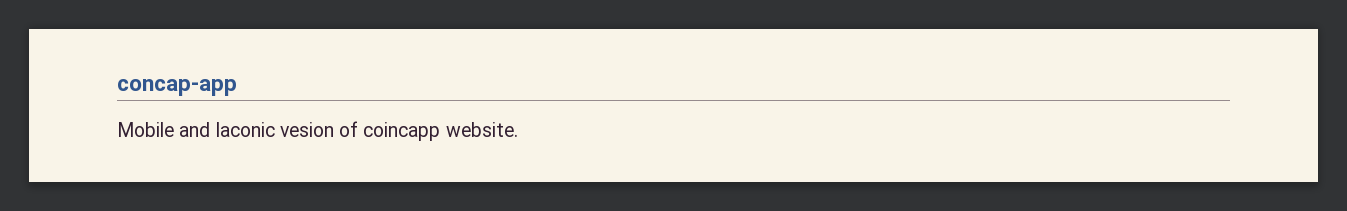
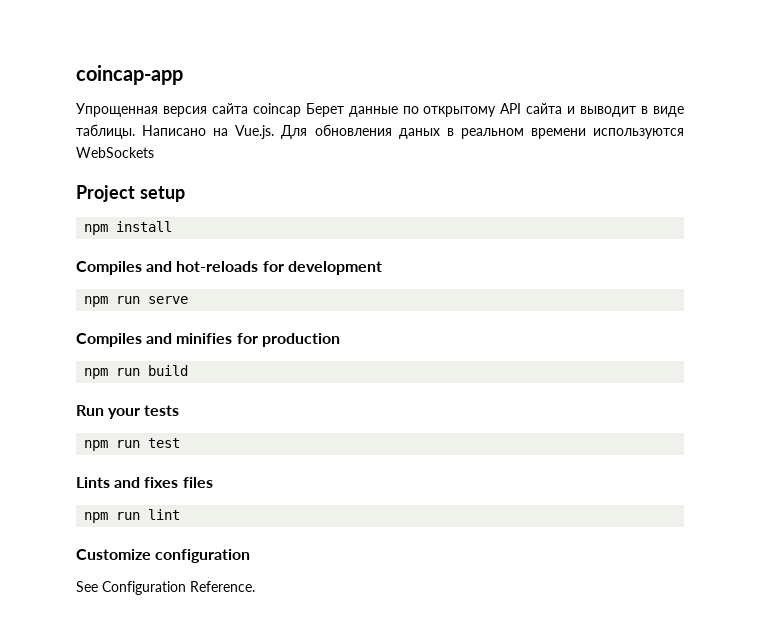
- concap-app
- Mobile and laconic vesion of coincapp website.
+ coincap-app
+ Упрощенная версия сайта coincap Берет данные по открытому API сайта и выводит в виде таблицы. Написано на Vue.js. Для обновления даных в реальном времени используются WebSockets
+ Project setup
+ npm install
+ Compiles and hot-reloads for development
+ npm run serve
+ Compiles and minifies for production
+ npm run build
+ Run your tests
+ npm run test
+ Lints and fixes files
+ npm run lint
+ Customize configuration
+ See Configuration Reference.

